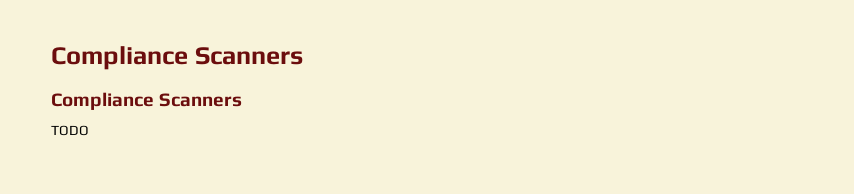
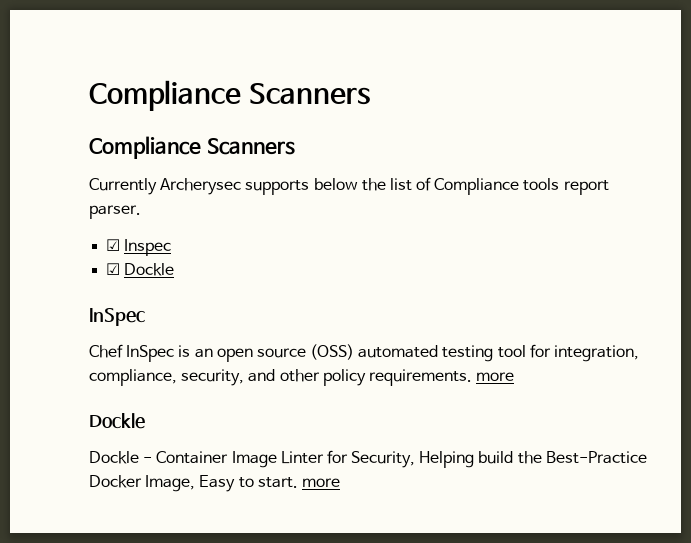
- TODO
+ Currently Archerysec supports below the list of Compliance tools report parser.
+ ☑ Inspec
+ ☑ Dockle
+ InSpec
+ Chef InSpec is an open source (OSS) automated testing tool for integration, compliance, security, and other policy requirements. more
+ Dockle
+ Dockle - Container Image Linter for Security, Helping build the Best-Practice Docker Image, Easy to start. more

